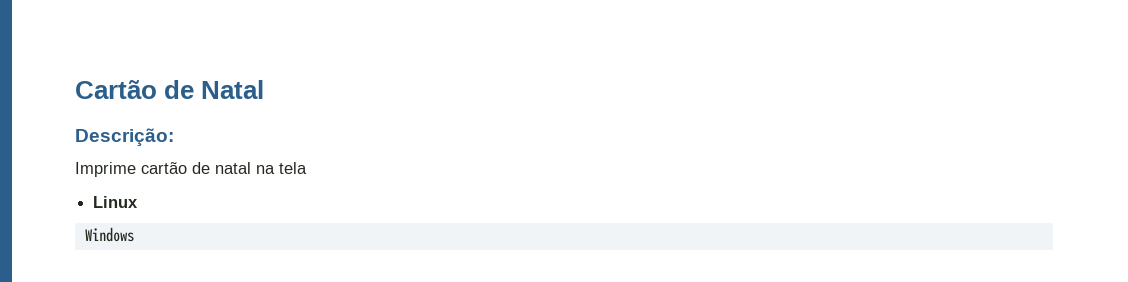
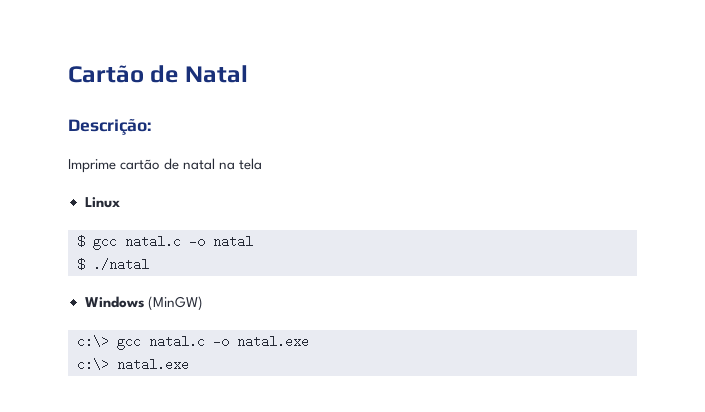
- Windows
+ $ gcc natal.c -o natal
+ $ ./natal
+ Windows (MinGW)
+ c:\> gcc natal.c -o natal.exe
+ c:\> natal.exe

